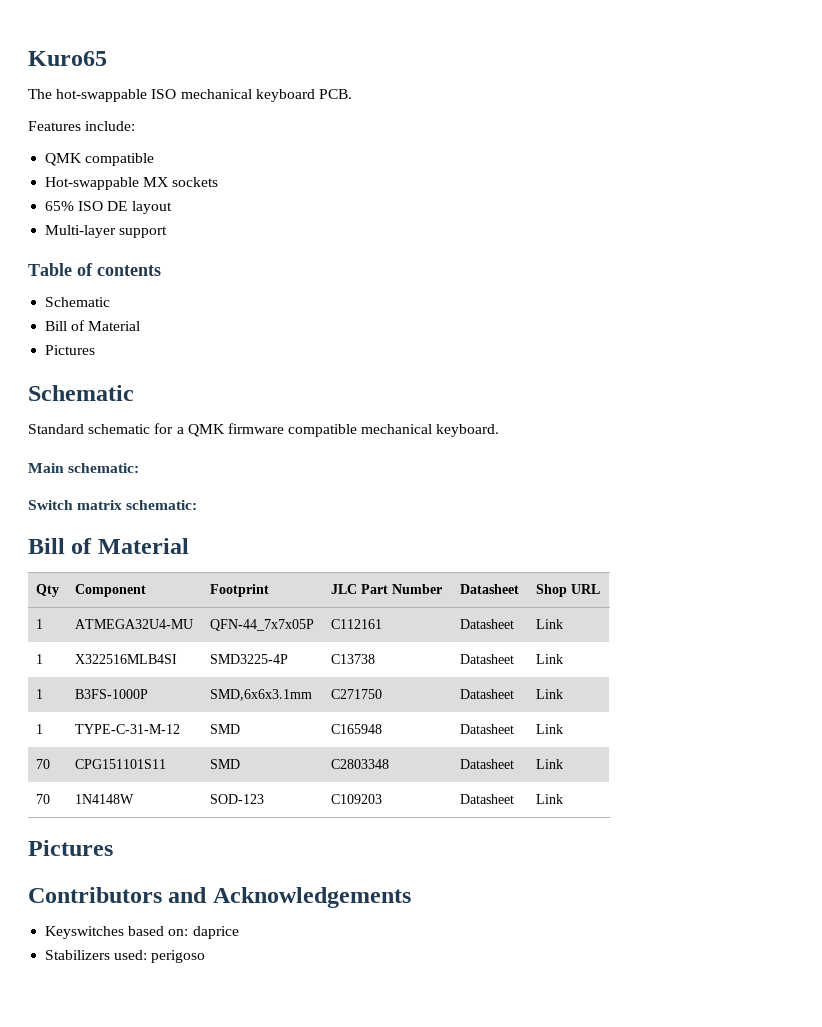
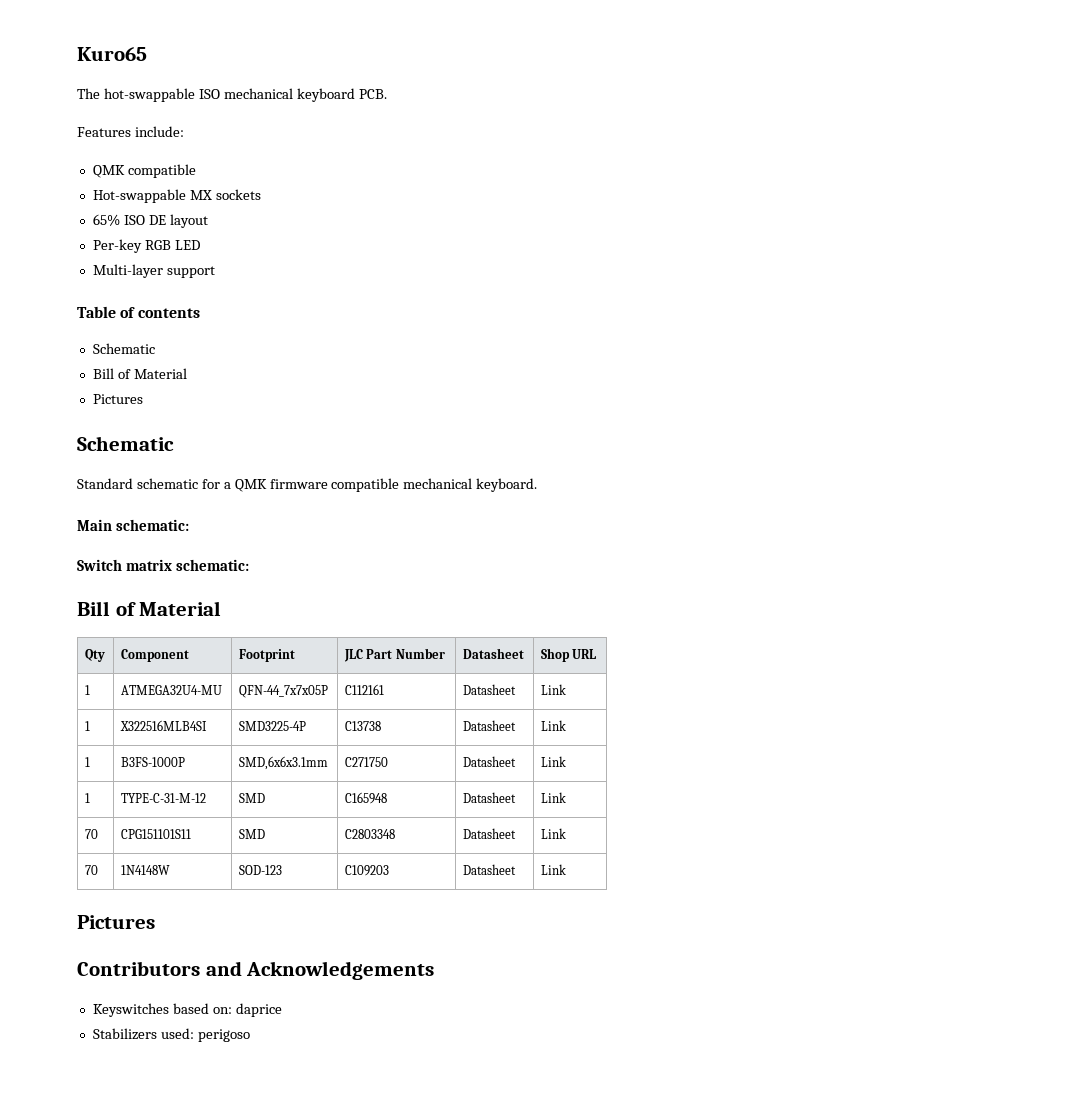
+ Per-key RGB LED

